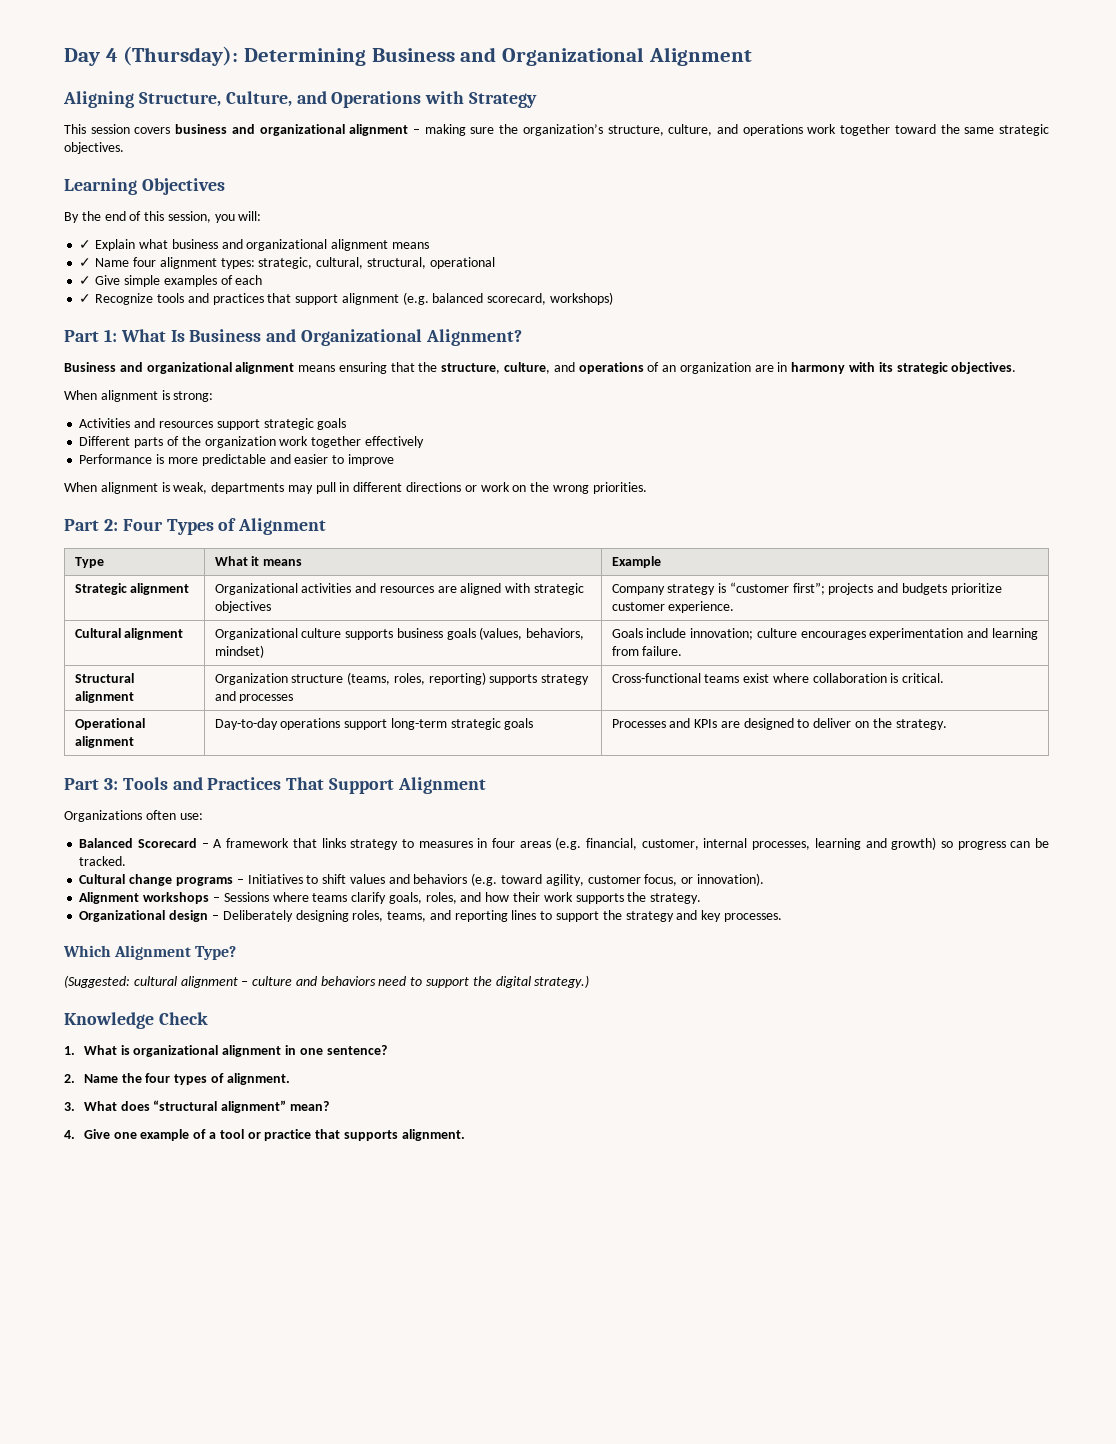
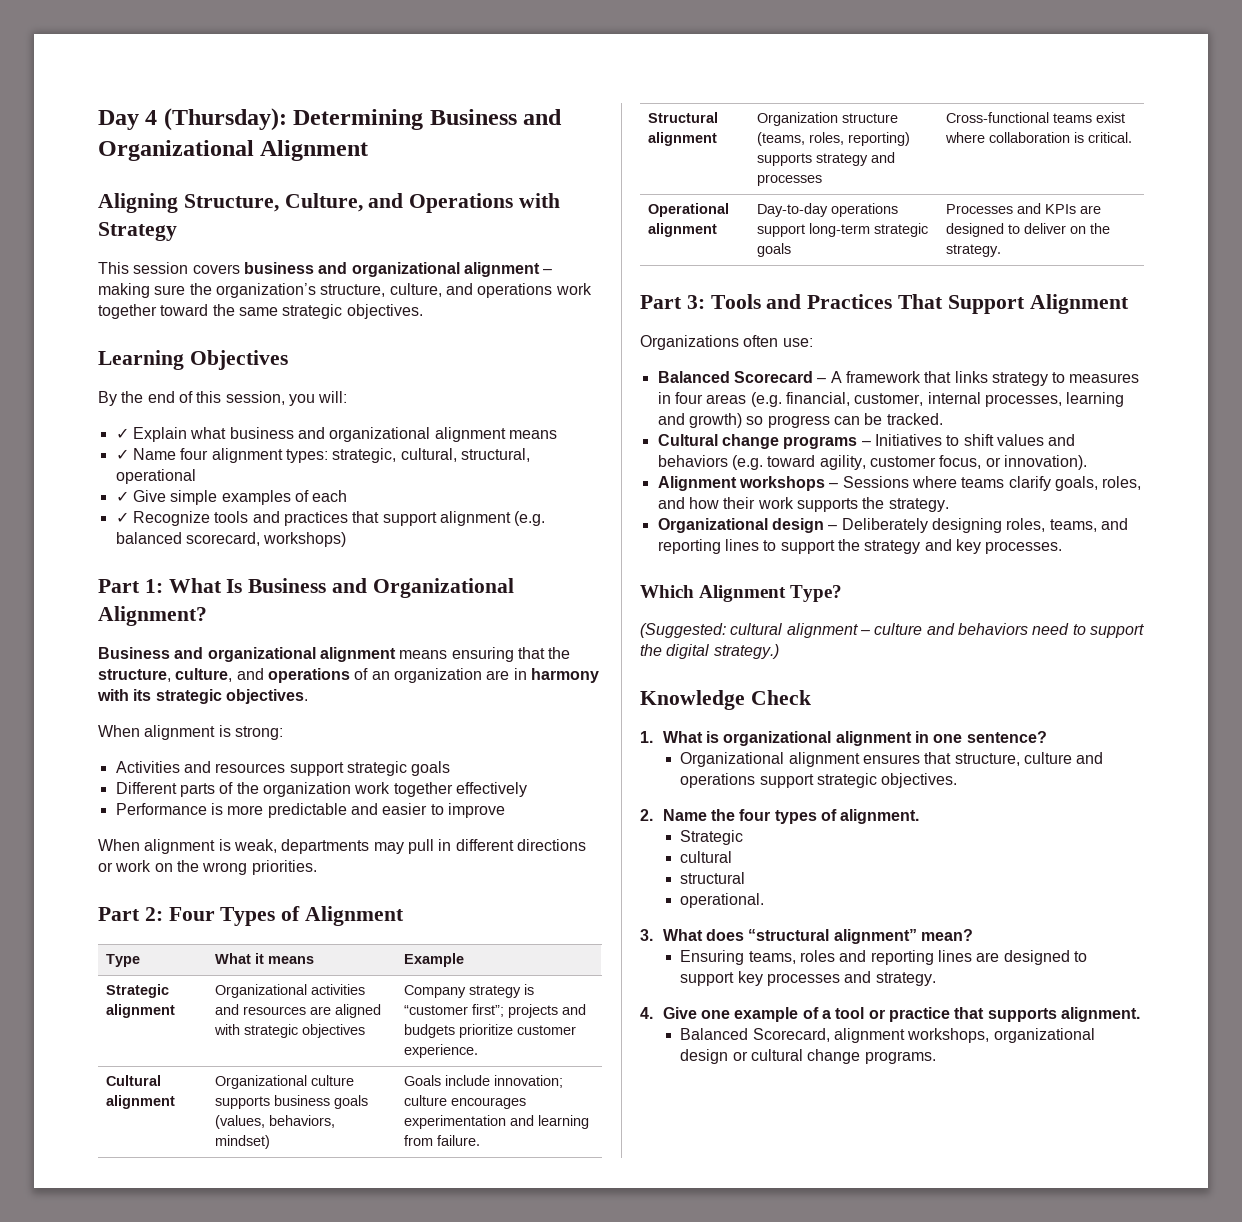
+ Organizational alignment ensures that structure, culture and operations support strategic objectives.
  2. Name the four types of alignment.
+ Strategic
+ cultural
+ structural
+ operational.
+ Ensuring teams, roles and reporting lines are designed to support key processes and strategy.
+ Balanced Scorecard, alignment workshops, organizational design or cultural change programs.

